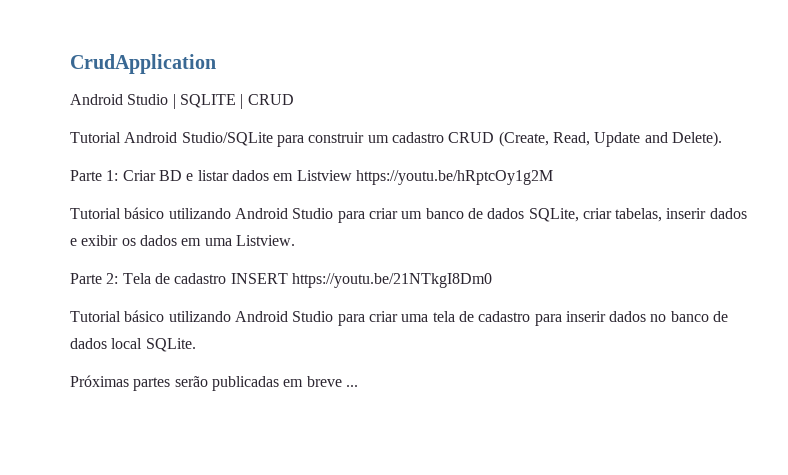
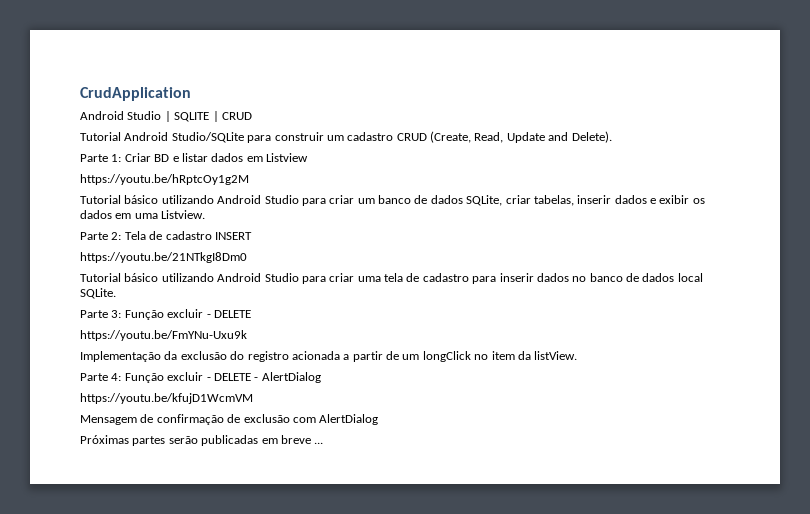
- Parte 1: Criar BD e listar dados em Listview https://youtu.be/hRptcOy1g2M
+ Parte 1: Criar BD e listar dados em Listview
+ https://youtu.be/hRptcOy1g2M
- Parte 2: Tela de cadastro INSERT https://youtu.be/21NTkgI8Dm0
+ Parte 2: Tela de cadastro INSERT
+ https://youtu.be/21NTkgI8Dm0
+ Parte 3: Função excluir - DELETE
+ https://youtu.be/FmYNu-Uxu9k
+ Implementação da exclusão do registro acionada a partir de um longClick no item da listView.
+ Parte 4: Função excluir - DELETE - AlertDialog
+ https://youtu.be/kfujD1WcmVM
+ Mensagem de confirmação de exclusão com AlertDialog

